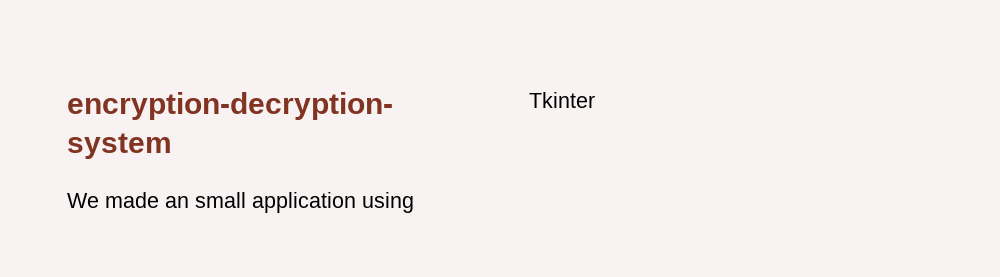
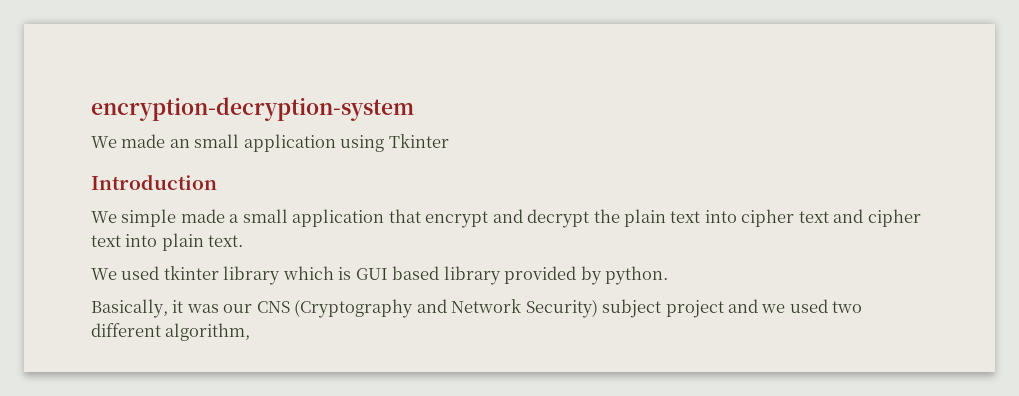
+ Introduction
+ We simple made a small application that encrypt and decrypt the plain text into cipher text and cipher text into plain text.
+ We used tkinter library which is GUI based library provided by python.
+ Basically, it was our CNS (Cryptography and Network Security) subject project and we used two different algorithm,

